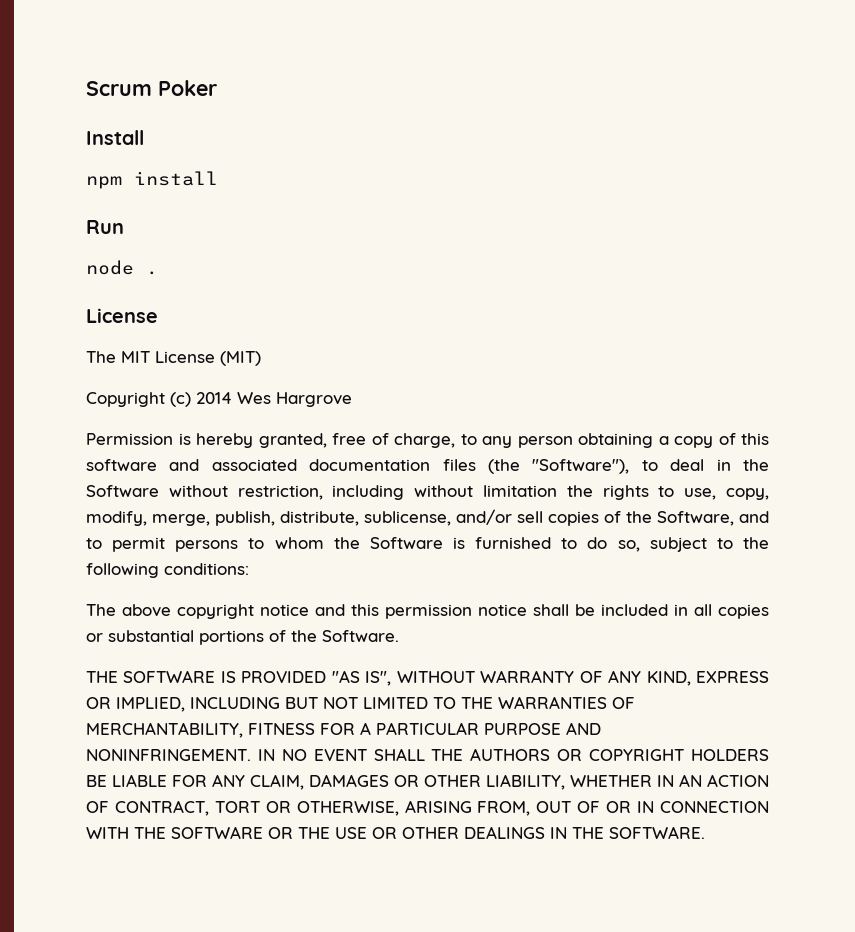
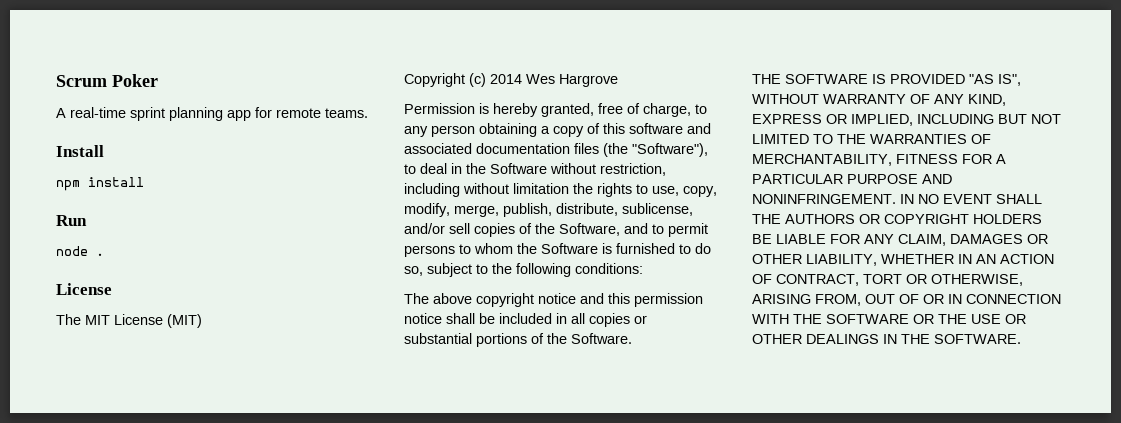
+ A real-time sprint planning app for remote teams.

